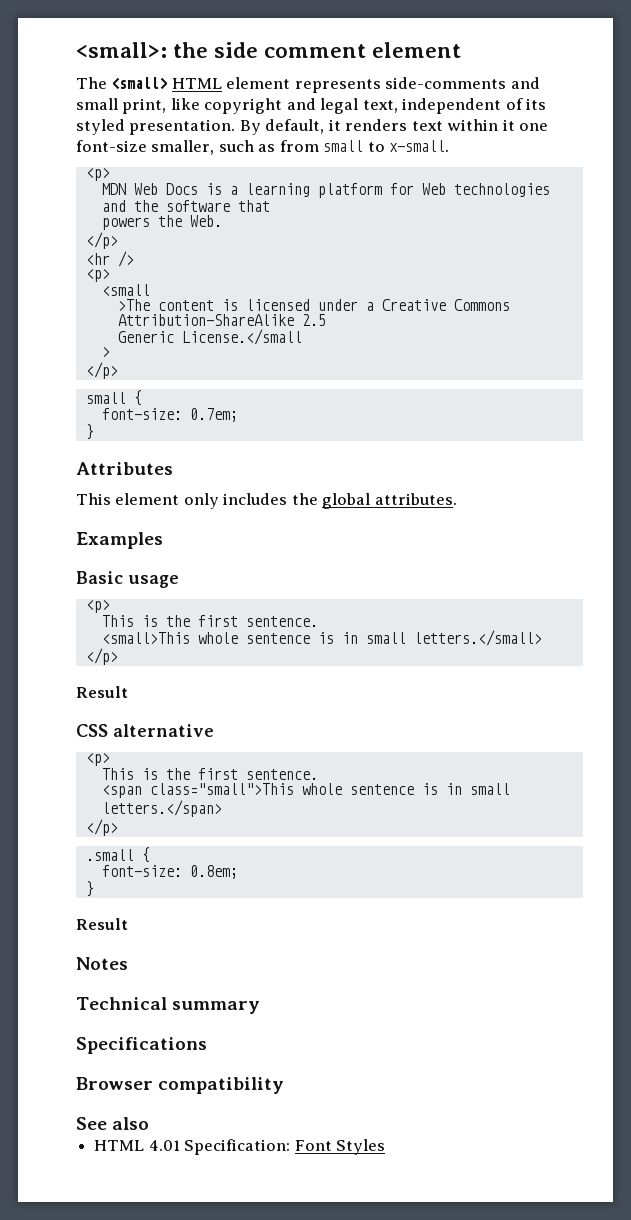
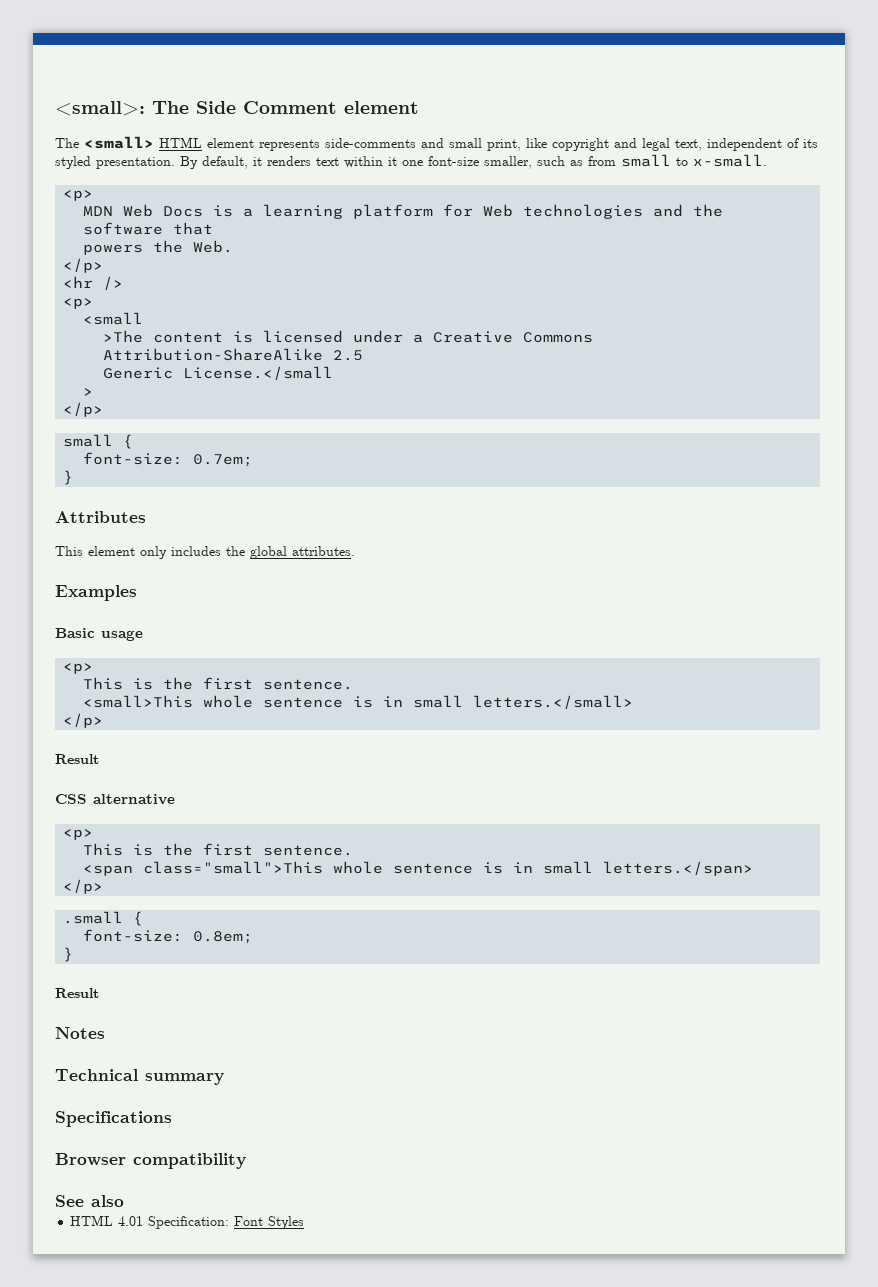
- <small>: the side comment element
+ <small>: The Side Comment element

